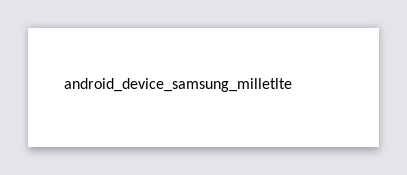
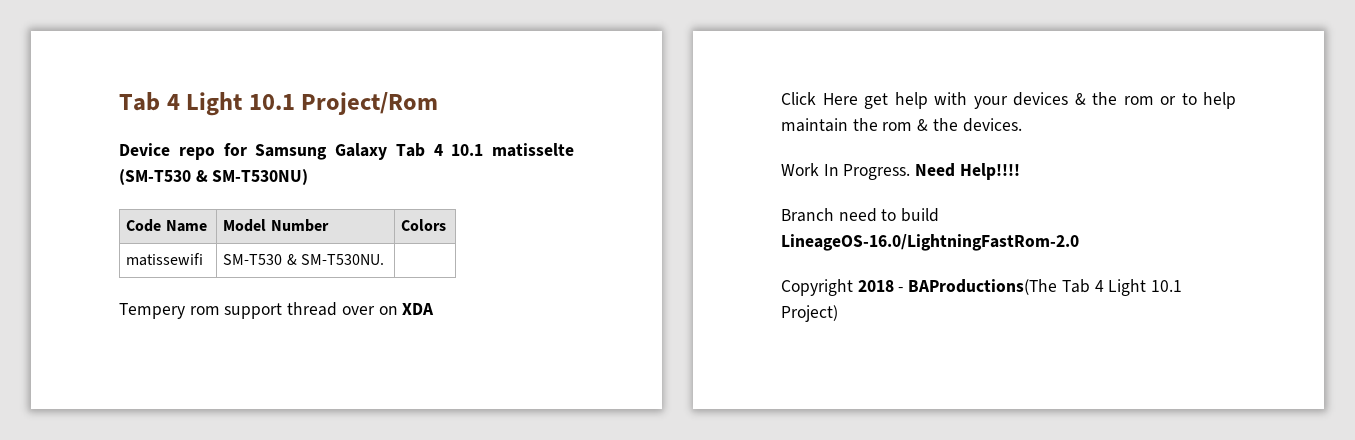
- android_device_samsung_milletlte
+ Tab 4 Light 10.1 Project/Rom
+ Device repo for Samsung Galaxy Tab 4 10.1 matisselte (SM-T530 & SM-T530NU)
+ Code Name | Model Number | Colors
+ matissewifi | SM-T530 & SM-T530NU. |
+ Tempery rom support thread over on XDA
+ Click Here get help with your devices & the rom or to help maintain the rom & the devices.
+ Work In Progress. Need Help!!!!
+ Branch need to build LineageOS-16.0/LightningFastRom-2.0
+ Copyright 2018 - BAProductions(The Tab 4 Light 10.1 Project)

